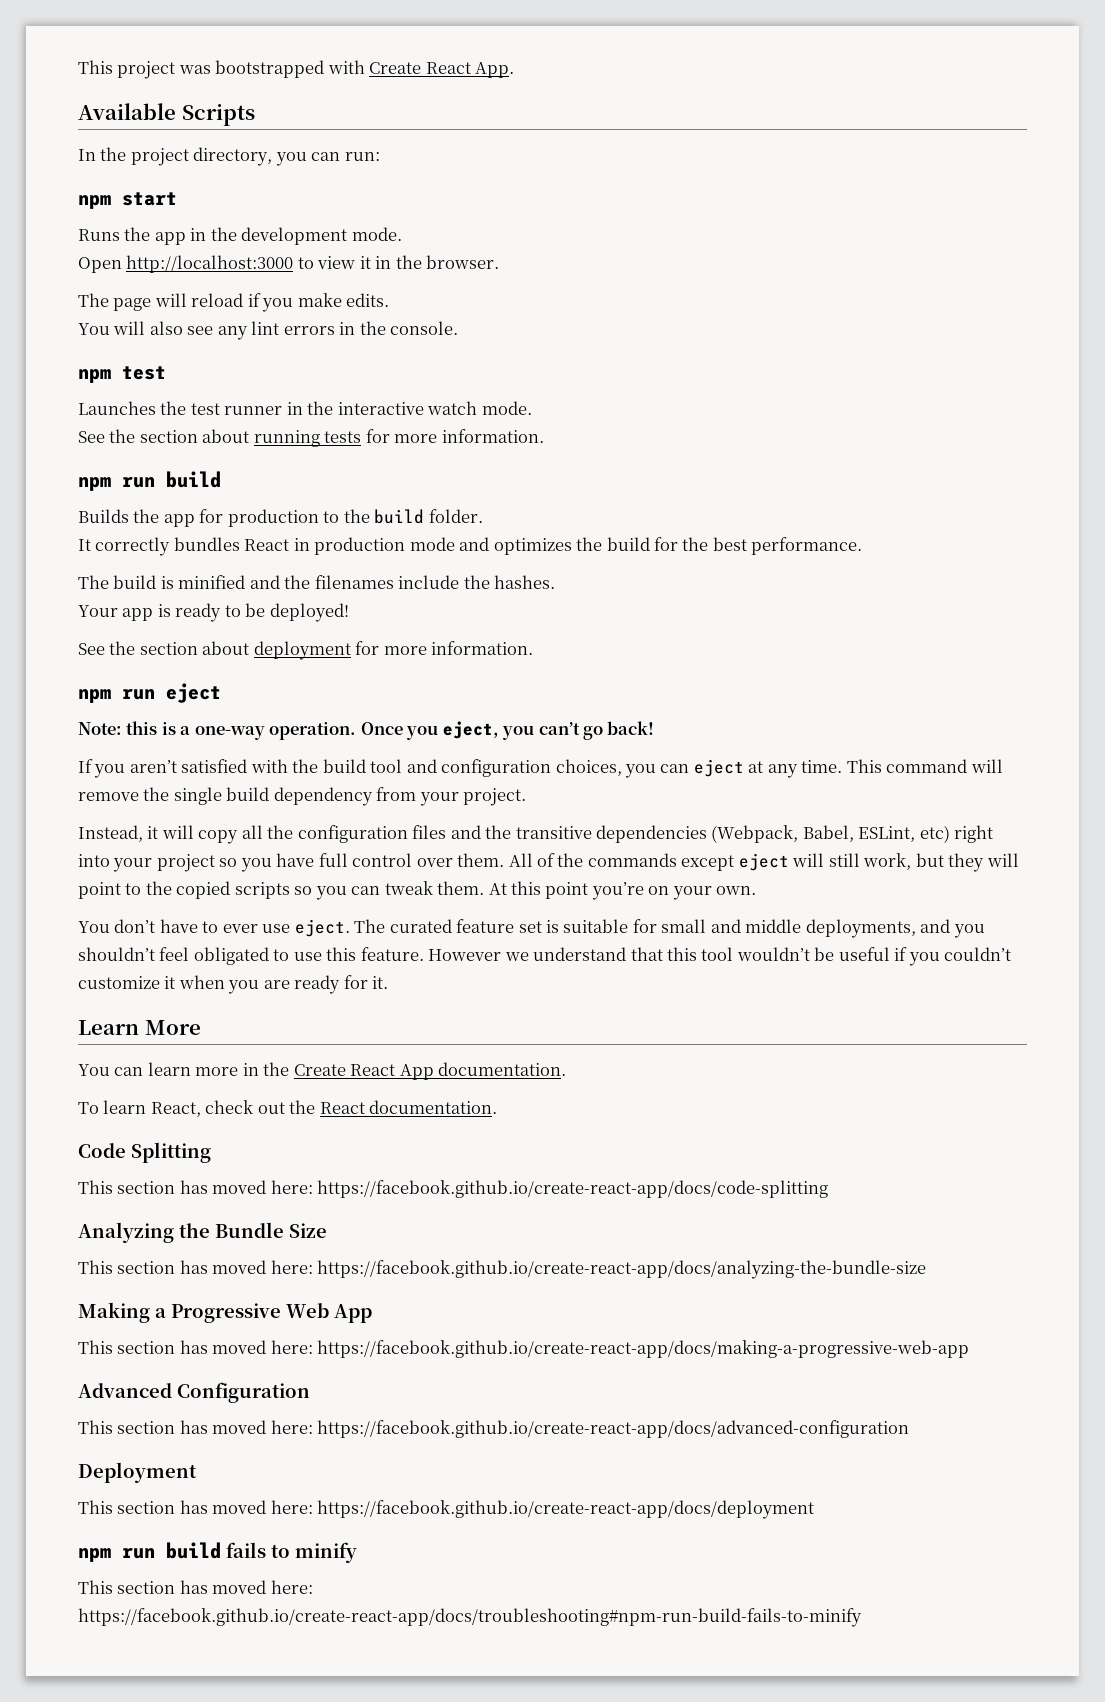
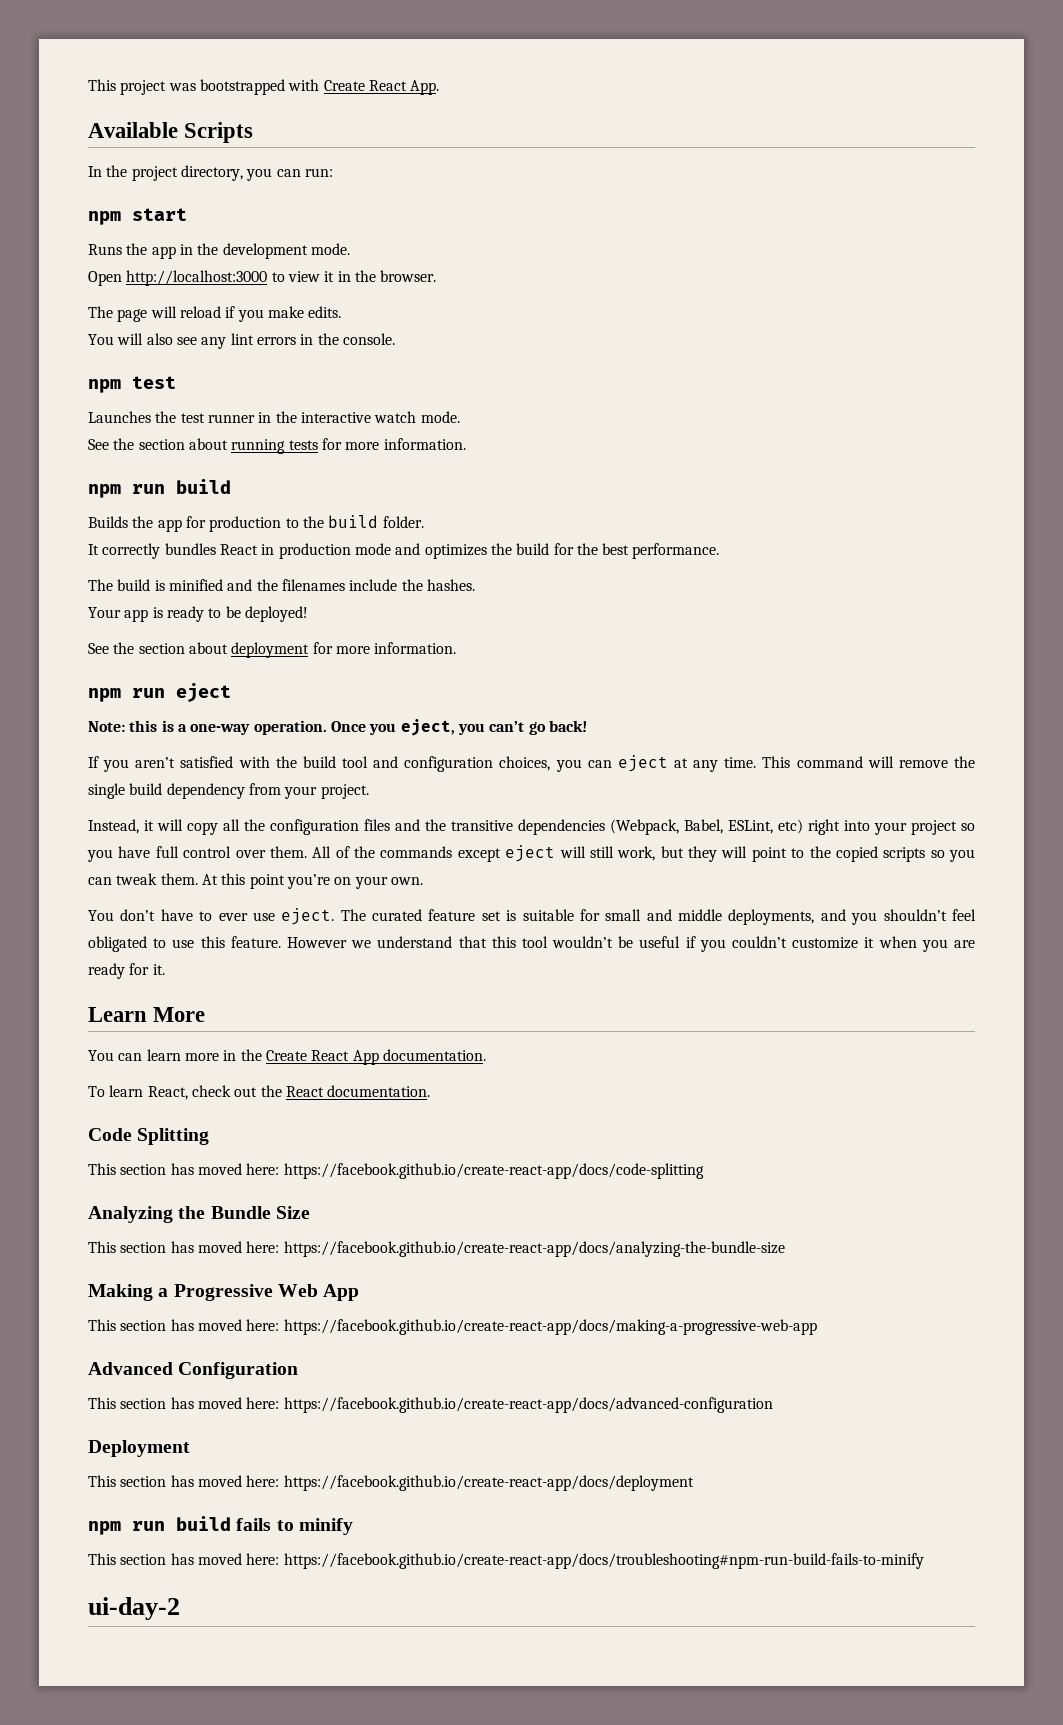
+ ui-day-2

